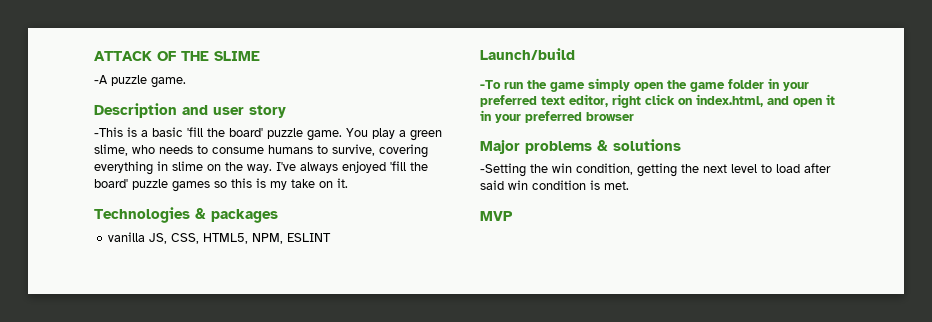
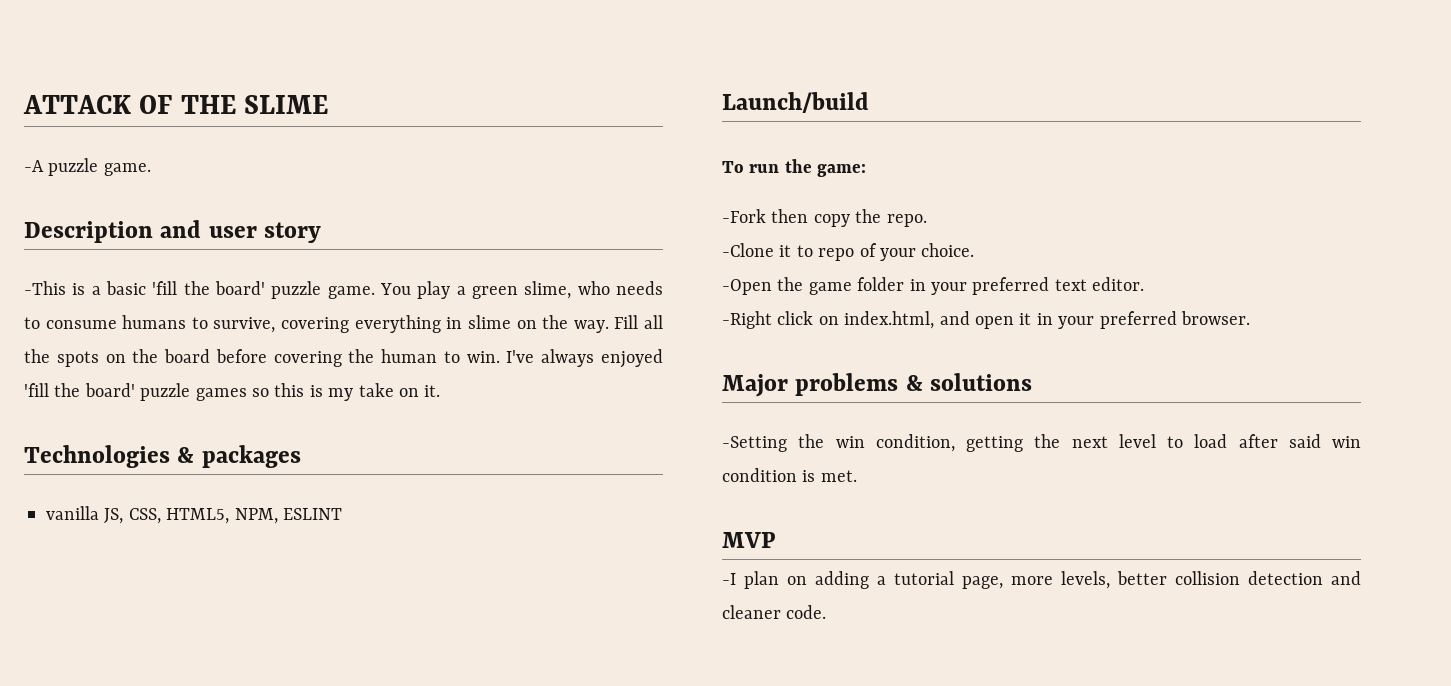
+ Fill all the spots on the board before covering the human to win.
- -To run the game simply open the game folder in your preferred text editor, right click on index.html, and open it in your preferred browser
+ To run the game:
+ -Fork then copy the repo.
+ -Clone it to repo of your choice.
+ -Open the game folder in your preferred text editor.
+ -Right click on index.html, and open it in your preferred browser.
+ -I plan on adding a tutorial page, more levels, better collision detection and cleaner code.

